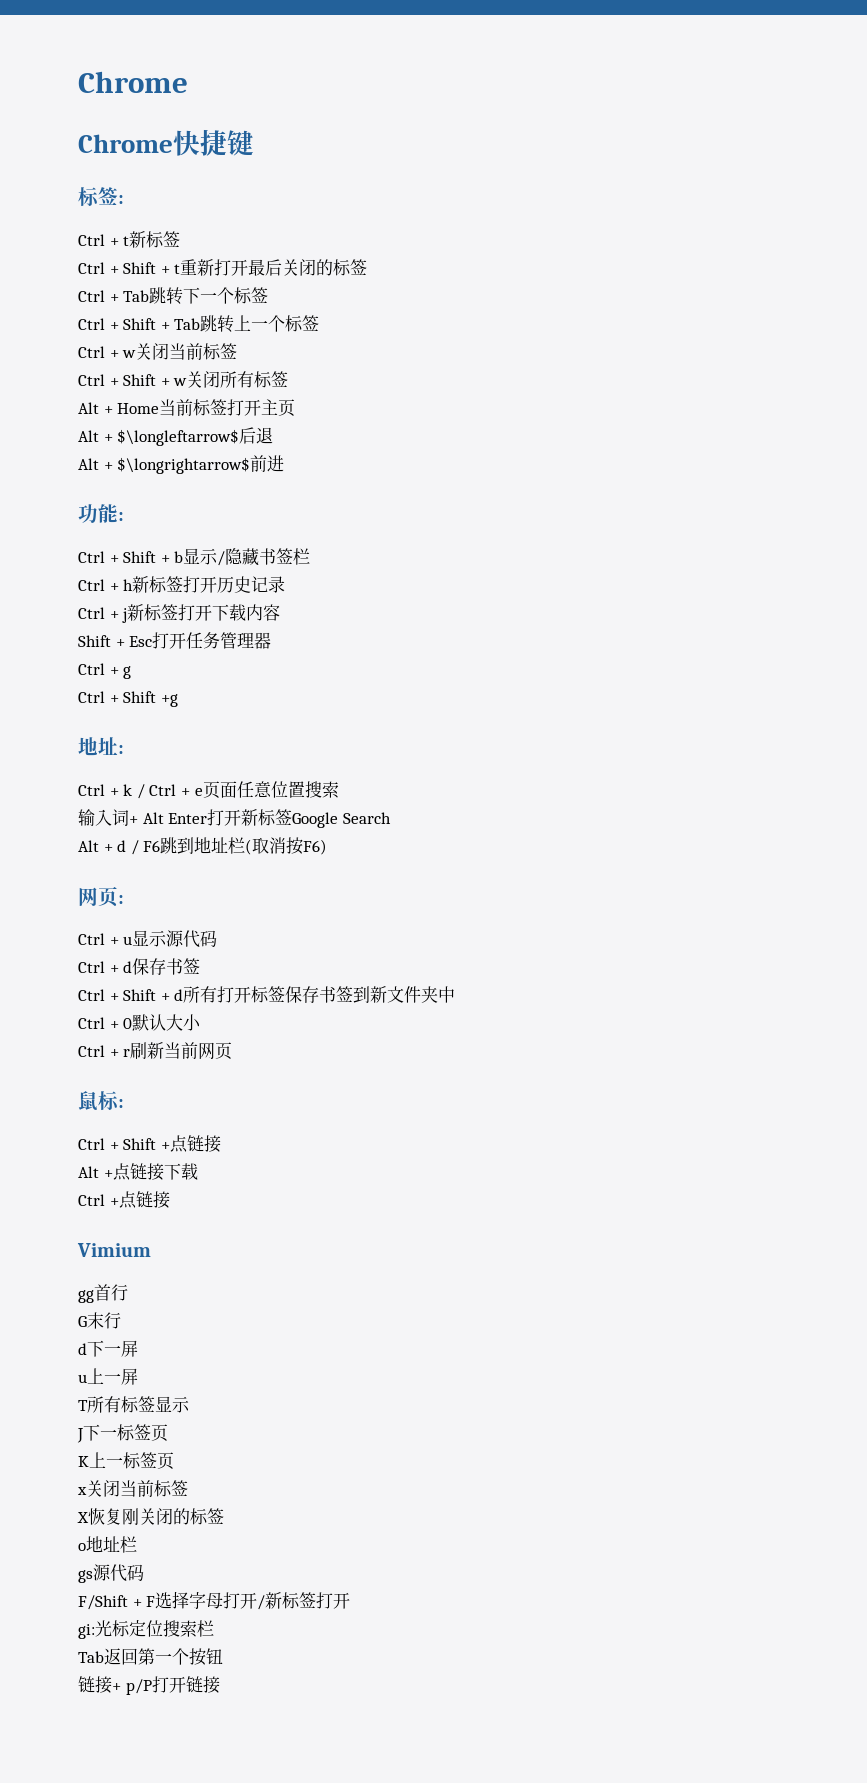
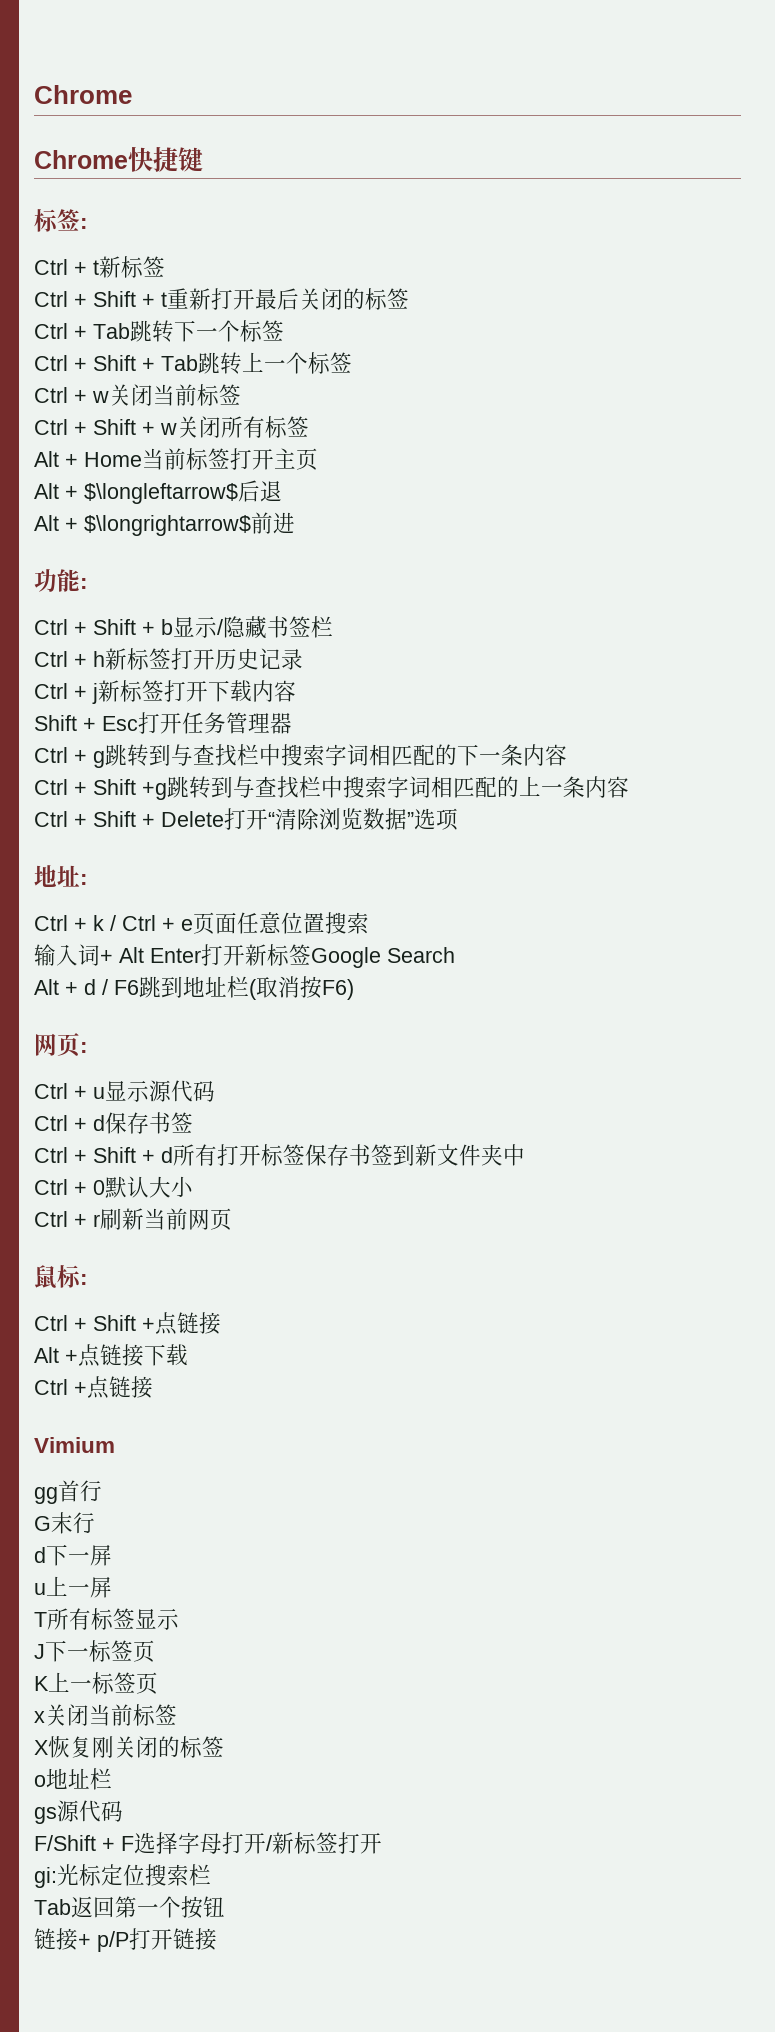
- Ctrl + g
- Ctrl + Shift +g
+ Ctrl + g跳转到与查找栏中搜索字词相匹配的下一条内容
+ Ctrl + Shift +g跳转到与查找栏中搜索字词相匹配的上一条内容
+ Ctrl + Shift + Delete打开“清除浏览数据”选项

